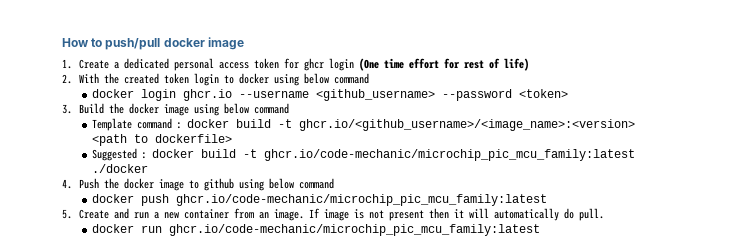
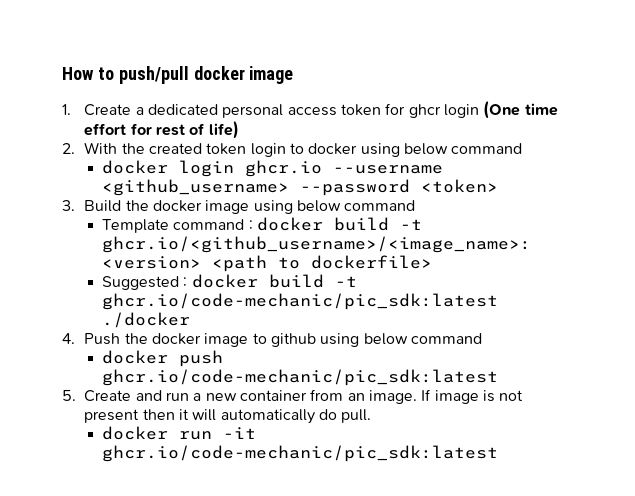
- Suggested : docker build -t ghcr.io/code-mechanic/microchip_pic_mcu_family:latest ./docker
+ Suggested : docker build -t ghcr.io/code-mechanic/pic_sdk:latest ./docker
- docker push ghcr.io/code-mechanic/microchip_pic_mcu_family:latest
+ docker push ghcr.io/code-mechanic/pic_sdk:latest
- docker run ghcr.io/code-mechanic/microchip_pic_mcu_family:latest
+ docker run -it ghcr.io/code-mechanic/pic_sdk:latest

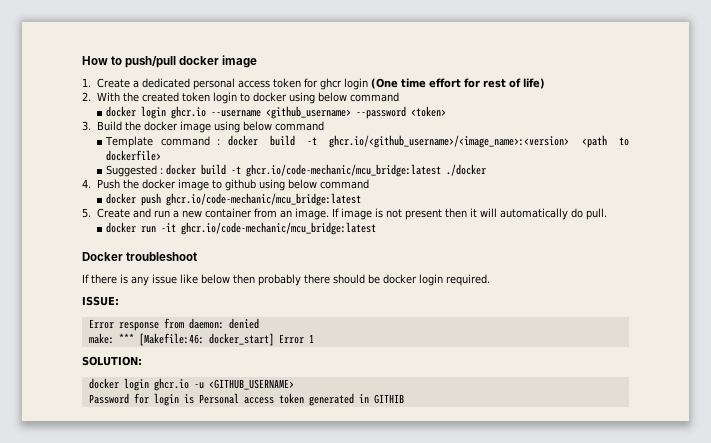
- Suggested : docker build -t ghcr.io/code-mechanic/pic_sdk:latest ./docker
+ Suggested : docker build -t ghcr.io/code-mechanic/mcu_bridge:latest ./docker
- docker push ghcr.io/code-mechanic/pic_sdk:latest
+ docker push ghcr.io/code-mechanic/mcu_bridge:latest
- docker run -it ghcr.io/code-mechanic/pic_sdk:latest
+ docker run -it ghcr.io/code-mechanic/mcu_bridge:latest
+ Docker troubleshoot
+ If there is any issue like below then probably there should be docker login required.
+ ISSUE:
+ Error response from daemon: denied
+ make: *** [Makefile:46: docker_start] Error 1
+ SOLUTION:
+ docker login ghcr.io -u <GITHUB_USERNAME>
+ Password for login is Personal access token generated in GITHIB

